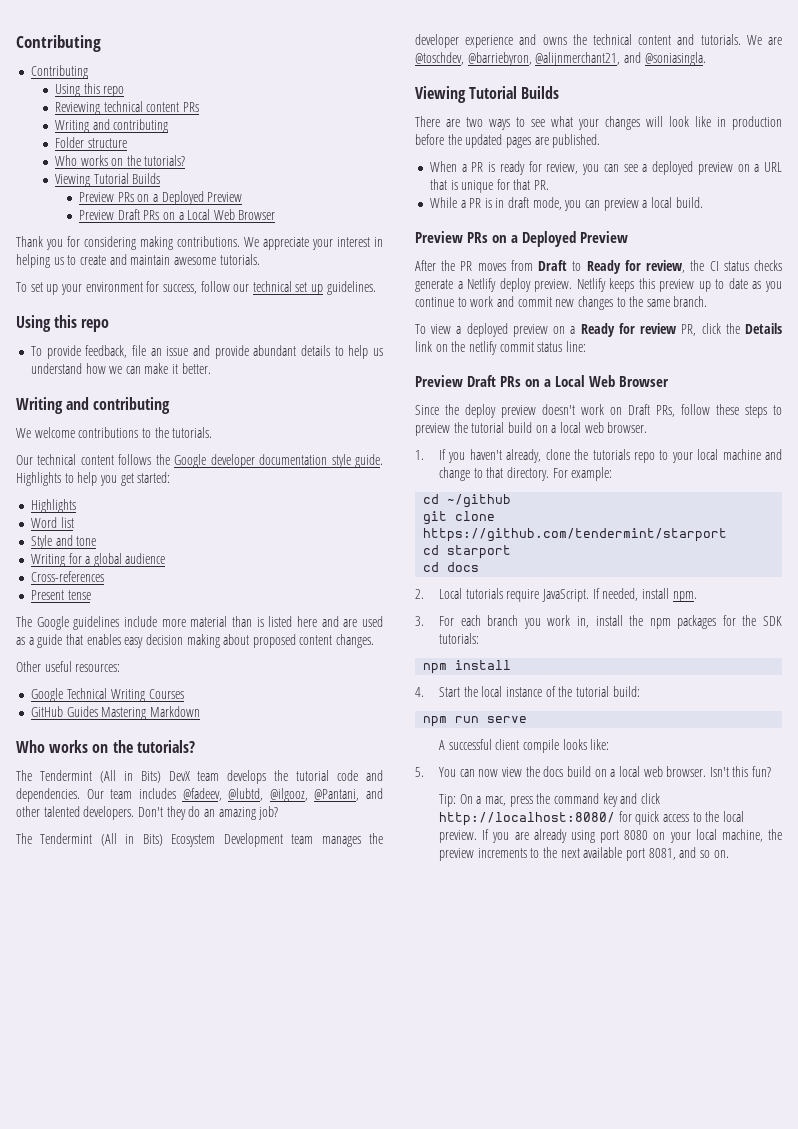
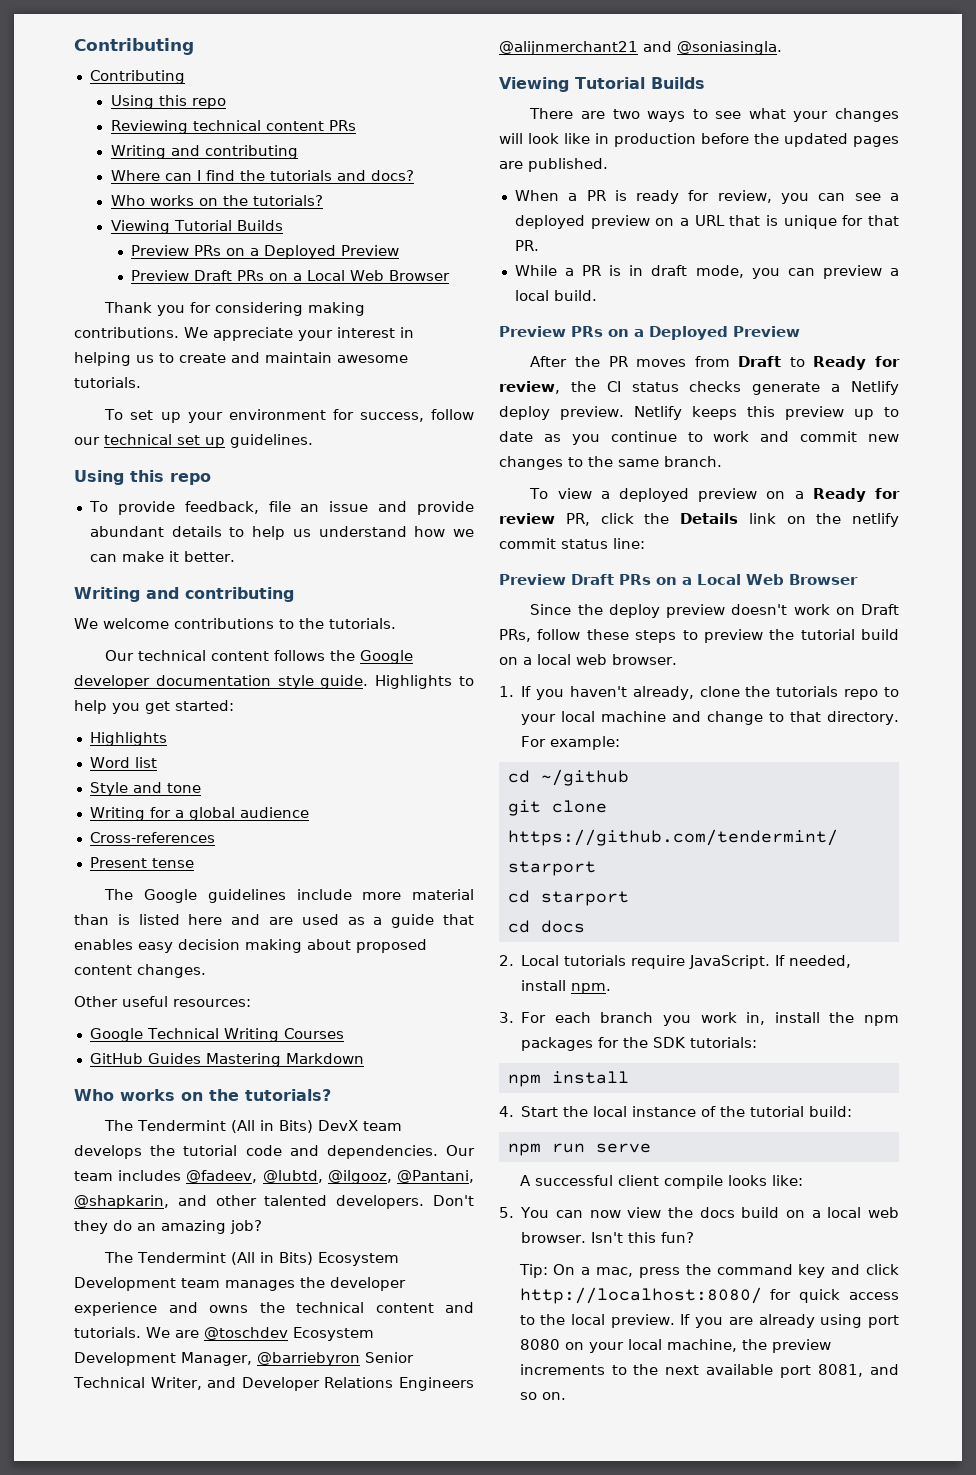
- Folder structure
+ Where can I find the tutorials and docs?
- Our team includes @fadeev, @lubtd, @ilgooz, @Pantani, and other talented developers.
+ Our team includes @fadeev, @lubtd, @ilgooz, @Pantani, @shapkarin, and other talented developers.
- We are @toschdev, @barriebyron, @alijnmerchant21, and @soniasingla.
+ We are @toschdev Ecosystem Development Manager, @barriebyron Senior Technical Writer, and Developer Relations Engineers @alijnmerchant21 and @soniasingla.

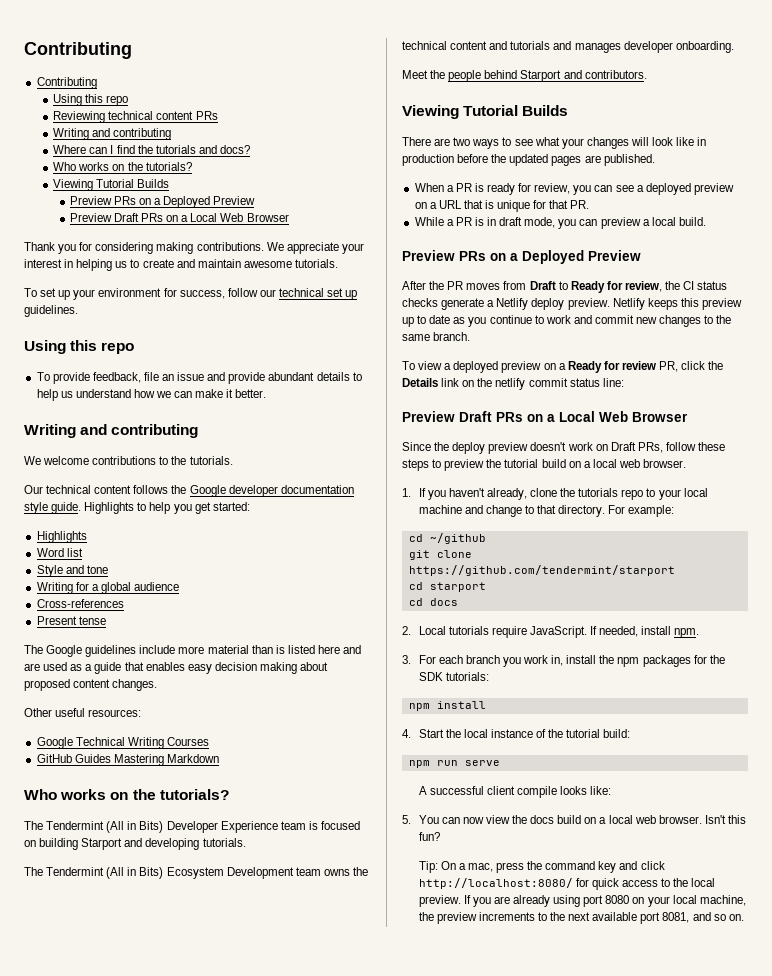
- The Tendermint (All in Bits) DevX team develops the tutorial code and dependencies. Our team includes @fadeev, @lubtd, @ilgooz, @Pantani, @shapkarin, and other talented developers. Don't they do an amazing job?
+ The Tendermint (All in Bits) Developer Experience team is focused on building Starport and developing tutorials.
- The Tendermint (All in Bits) Ecosystem Development team manages the developer experience and owns the technical content and tutorials. We are @toschdev Ecosystem Development Manager, @barriebyron Senior Technical Writer, and Developer Relations Engineers @alijnmerchant21 and @soniasingla.
+ The Tendermint (All in Bits) Ecosystem Development team owns the technical content and tutorials and manages developer onboarding.
+ Meet the people behind Starport and contributors.

